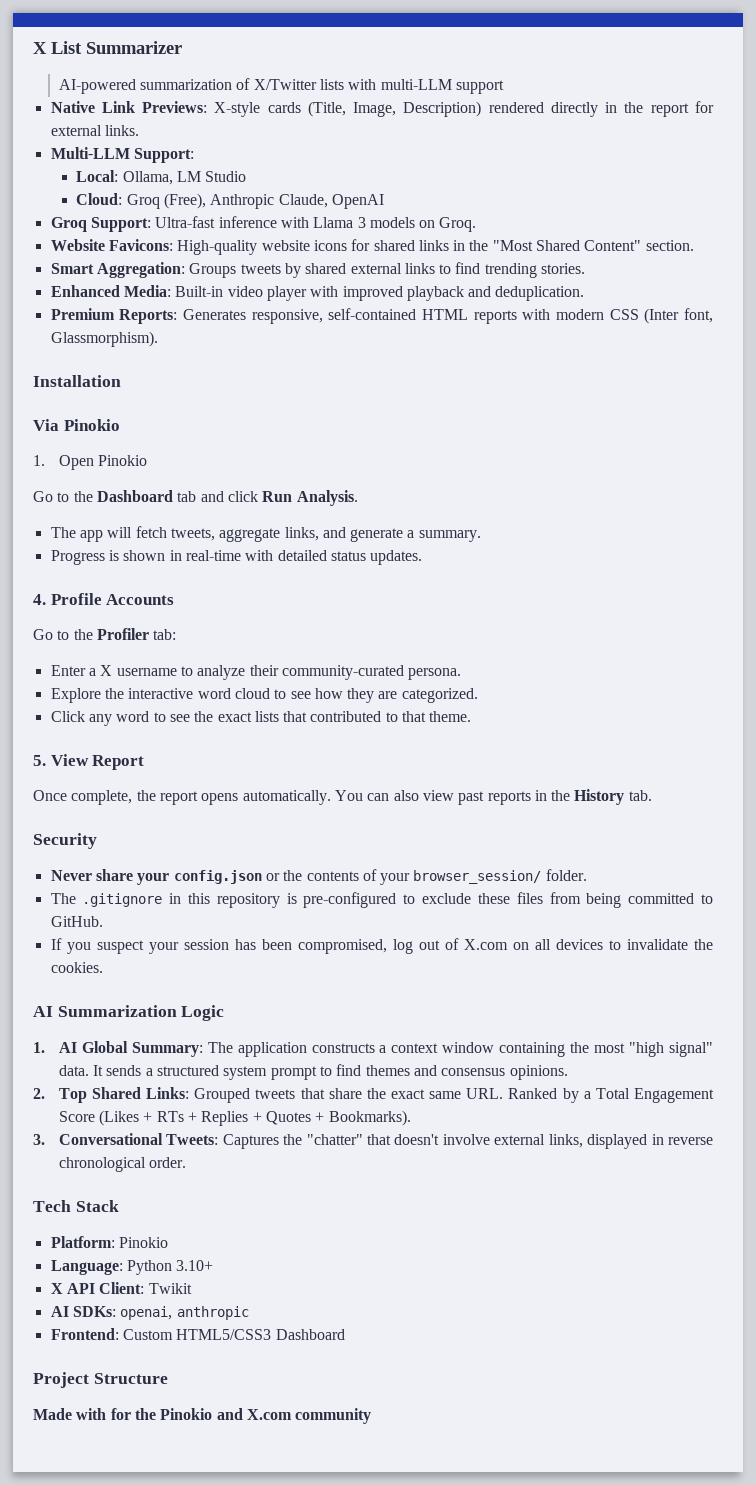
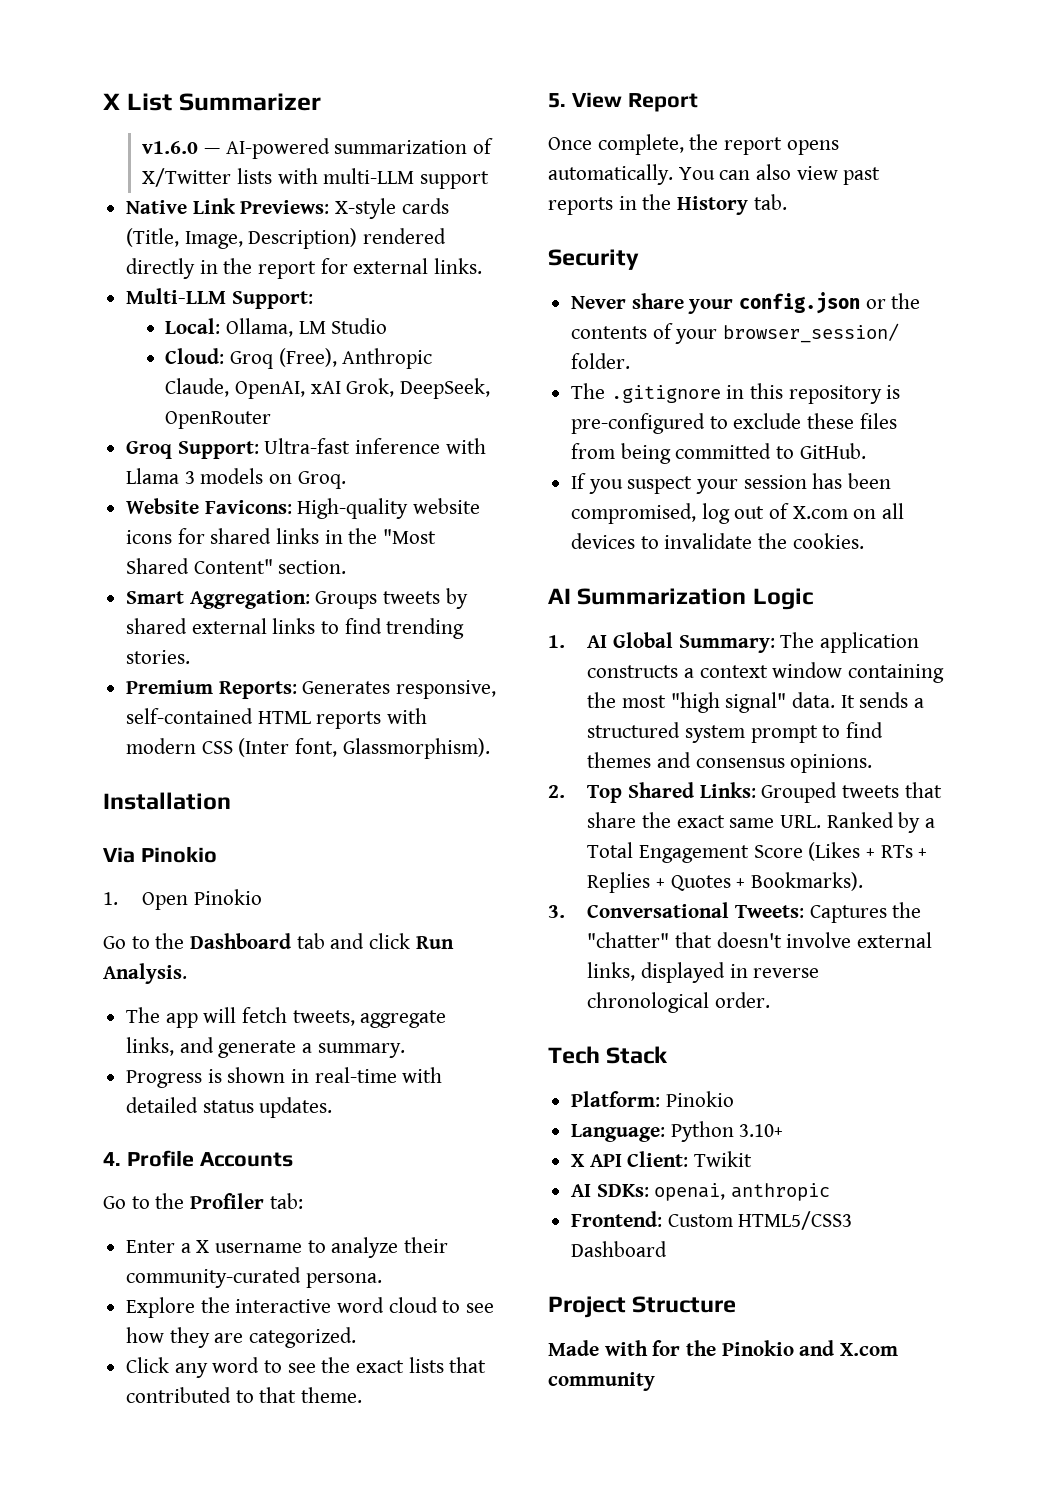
- AI-powered summarization of X/Twitter lists with multi-LLM support
+ v1.6.0 — AI-powered summarization of X/Twitter lists with multi-LLM support
- Cloud: Groq (Free), Anthropic Claude, OpenAI
+ Cloud: Groq (Free), Anthropic Claude, OpenAI, xAI Grok, DeepSeek, OpenRouter
- Enhanced Media: Built-in video player with improved playback and deduplication.

